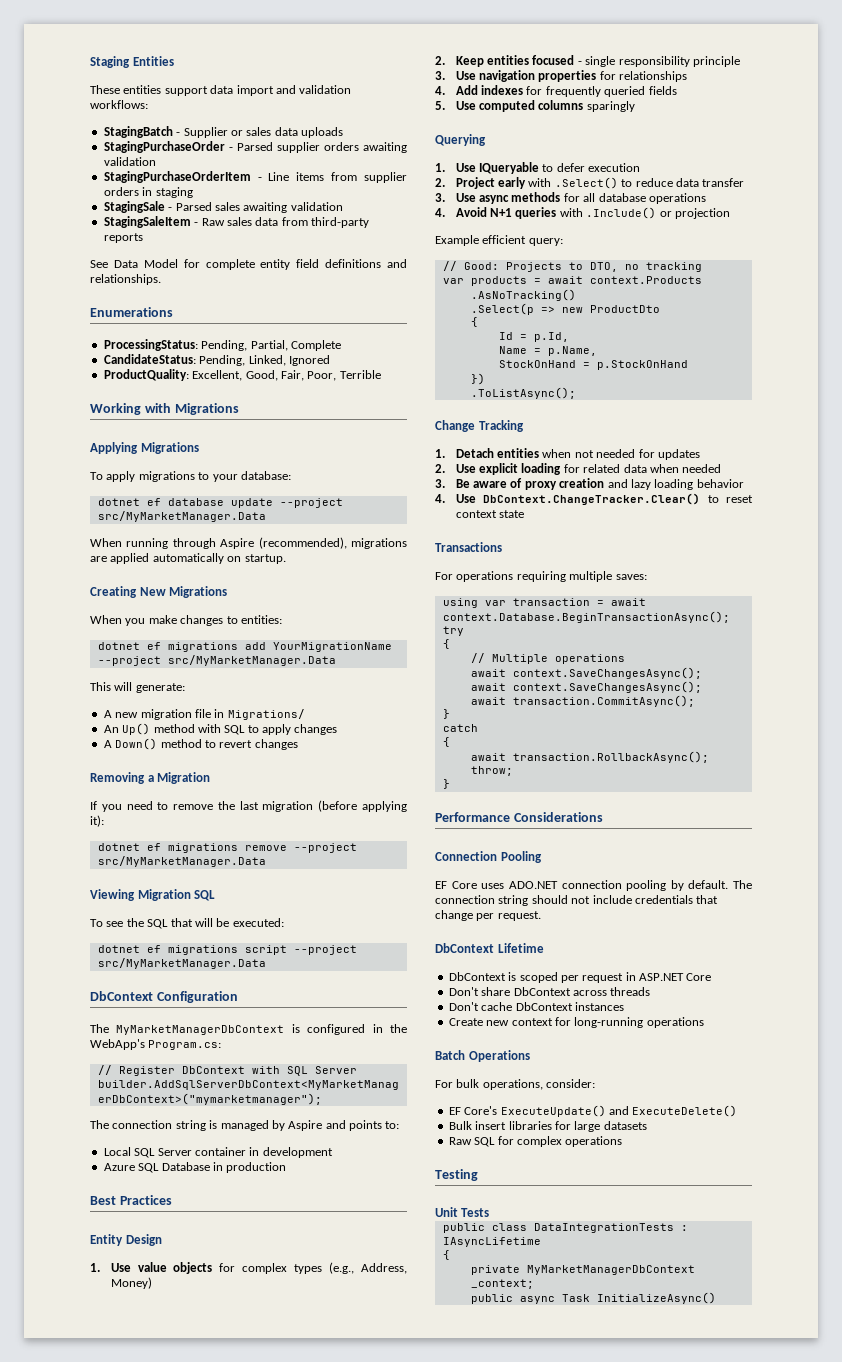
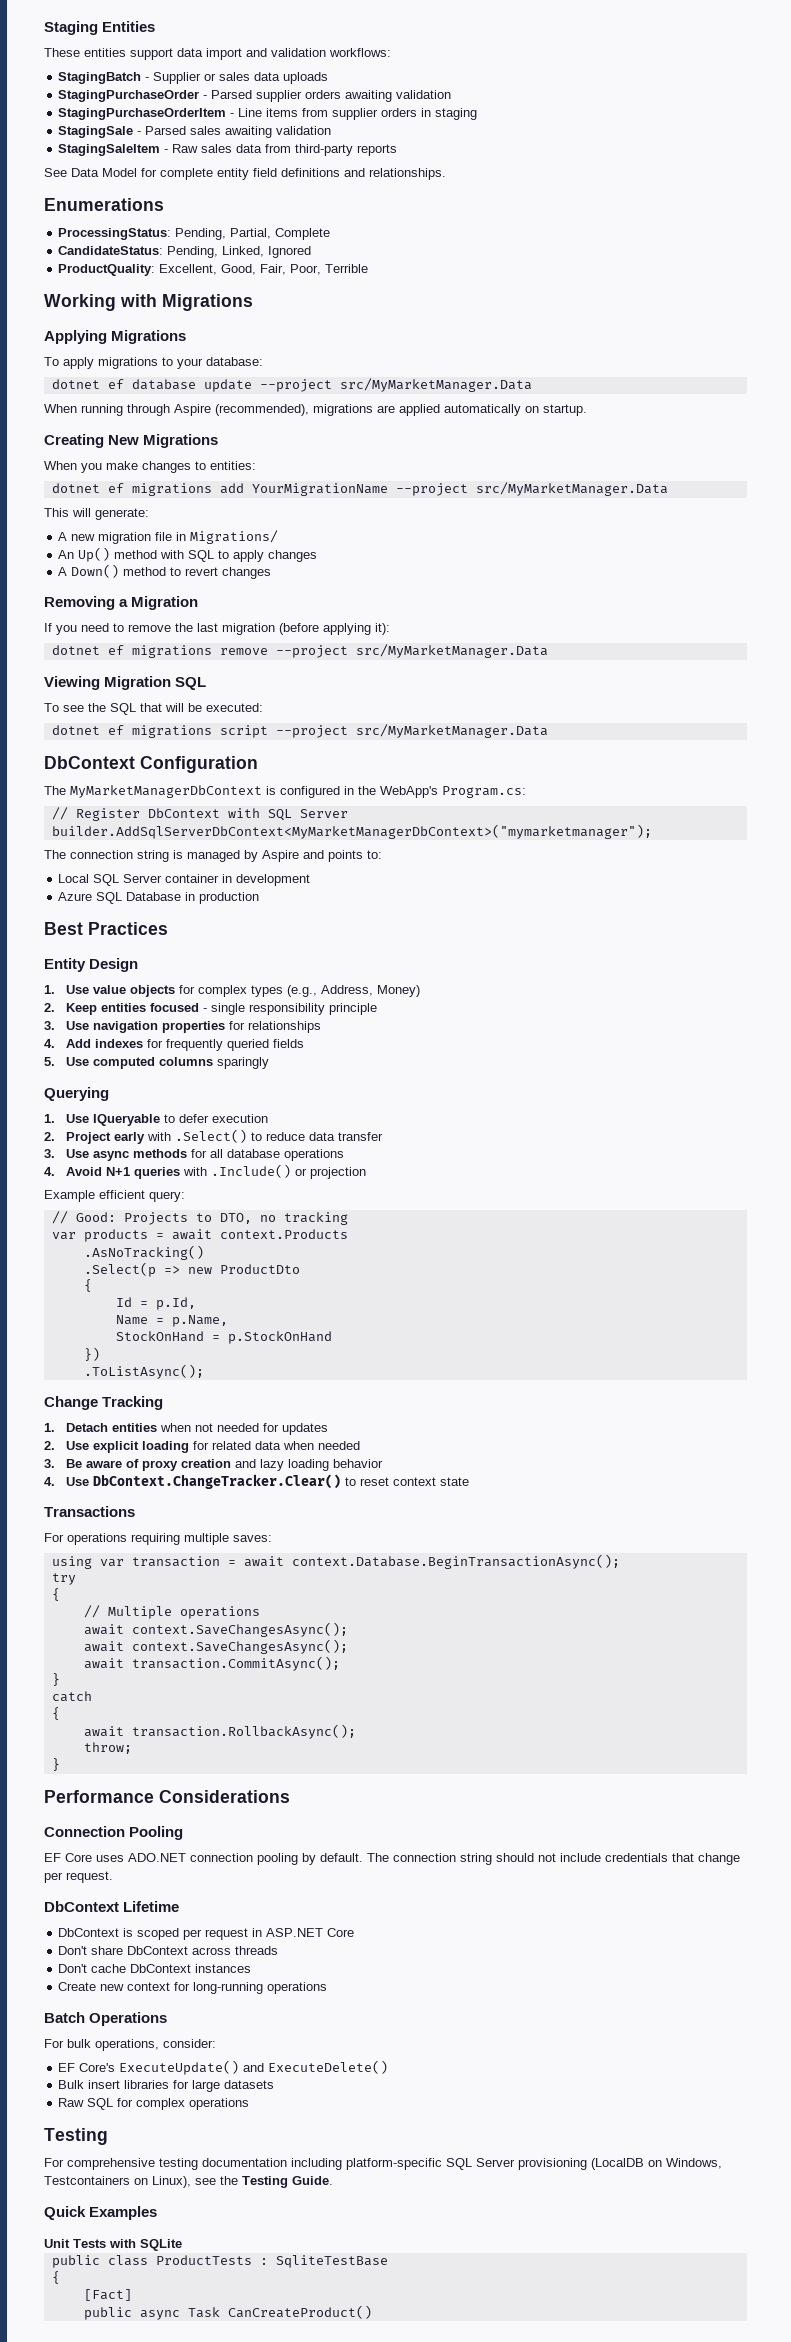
+ For comprehensive testing documentation including platform-specific SQL Server provisioning (LocalDB on Windows, Testcontainers on Linux), see the Testing Guide.
+ Quick Examples
- Unit Tests
+ Unit Tests with SQLite
- public class DataIntegrationTests : IAsyncLifetime
+ public class ProductTests : SqliteTestBase
  {
- private MyMarketManagerDbContext _context;
+ [Fact]
- public async Task InitializeAsync()
+ public async Task CanCreateProduct()

